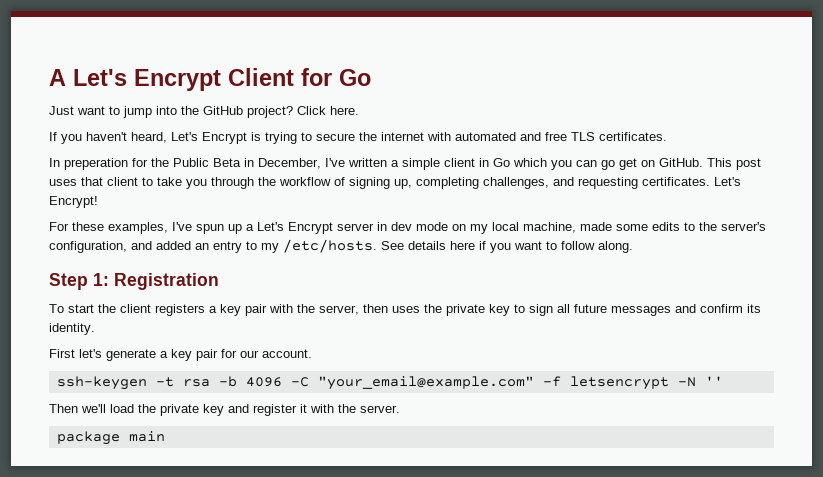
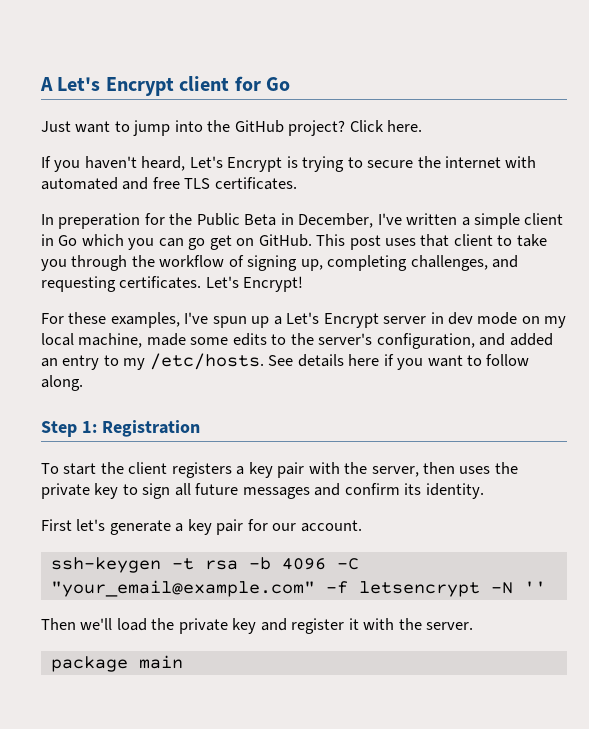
- A Let's Encrypt Client for Go
+ A Let's Encrypt client for Go

